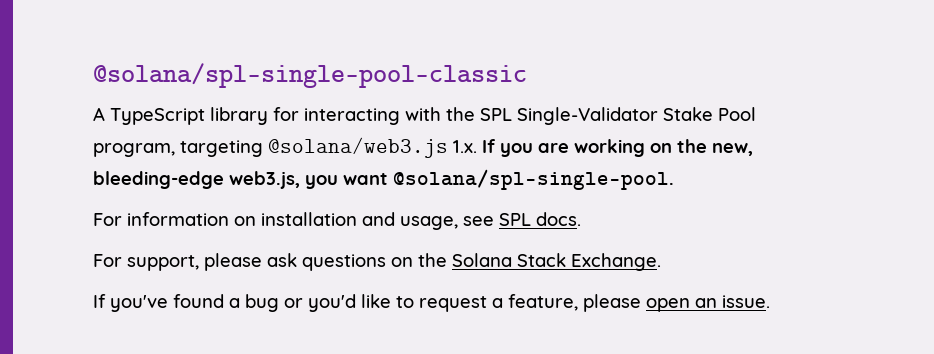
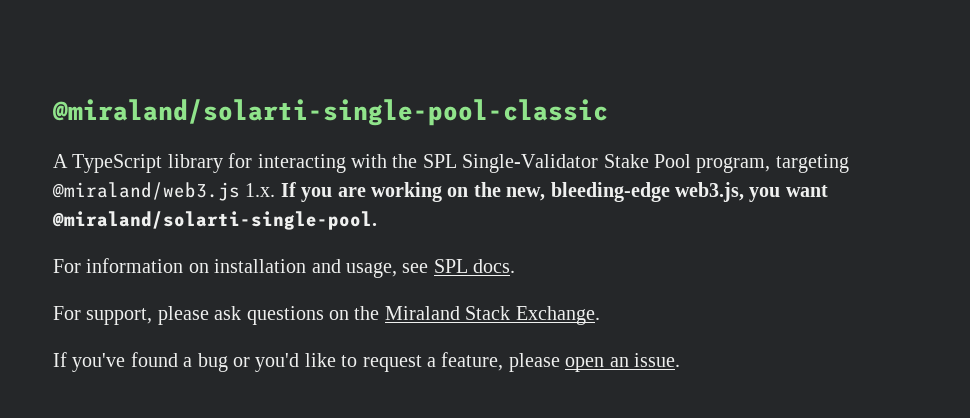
- @solana/spl-single-pool-classic
+ @miraland/solarti-single-pool-classic
- A TypeScript library for interacting with the SPL Single-Validator Stake Pool program, targeting @solana/web3.js 1.x. If you are working on the new, bleeding-edge web3.js, you want @solana/spl-single-pool.
+ A TypeScript library for interacting with the SPL Single-Validator Stake Pool program, targeting @miraland/web3.js 1.x. If you are working on the new, bleeding-edge web3.js, you want @miraland/solarti-single-pool.
- For support, please ask questions on the Solana Stack Exchange.
+ For support, please ask questions on the Miraland Stack Exchange.

